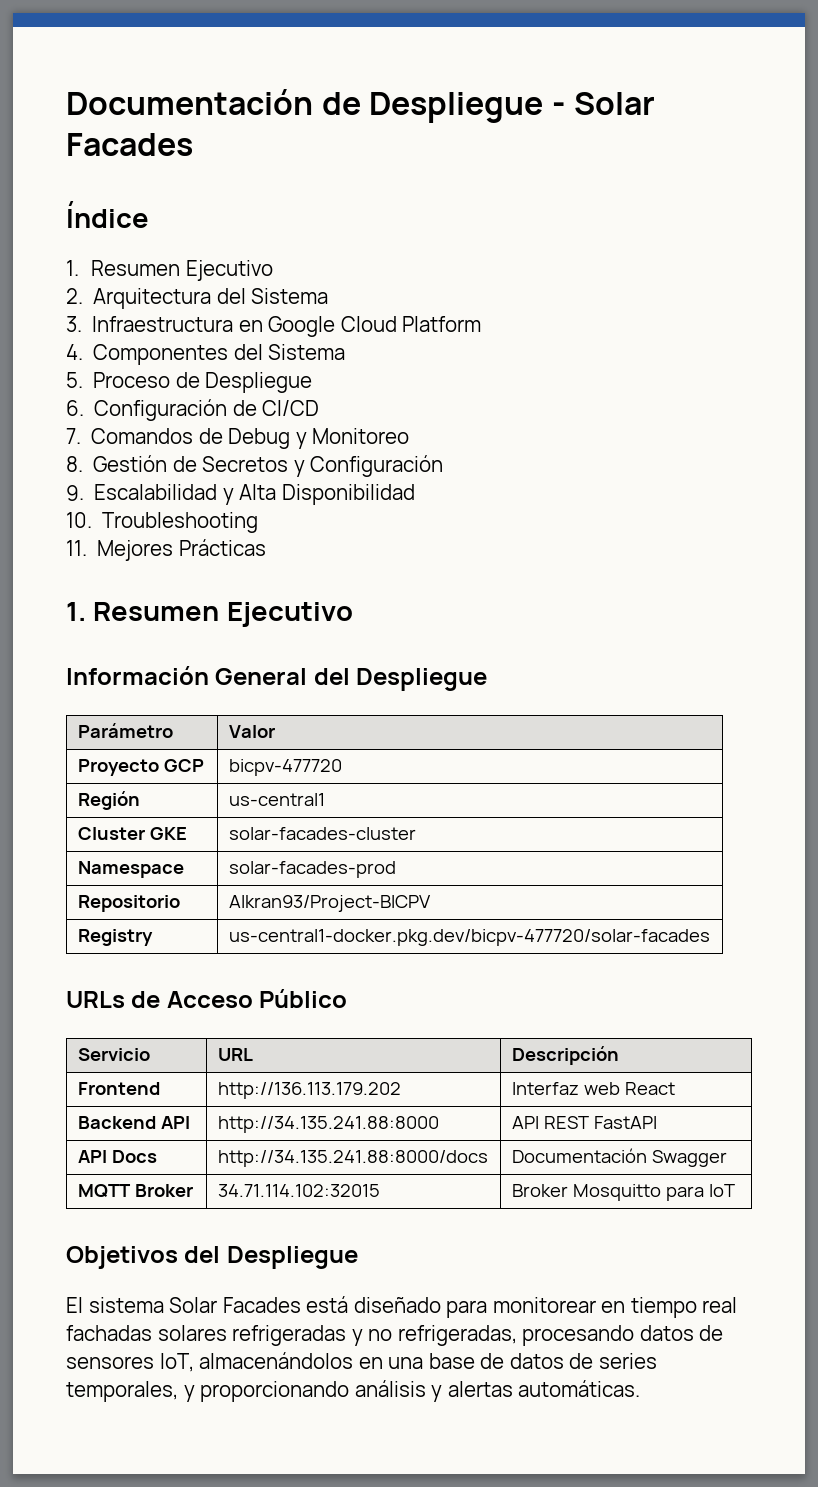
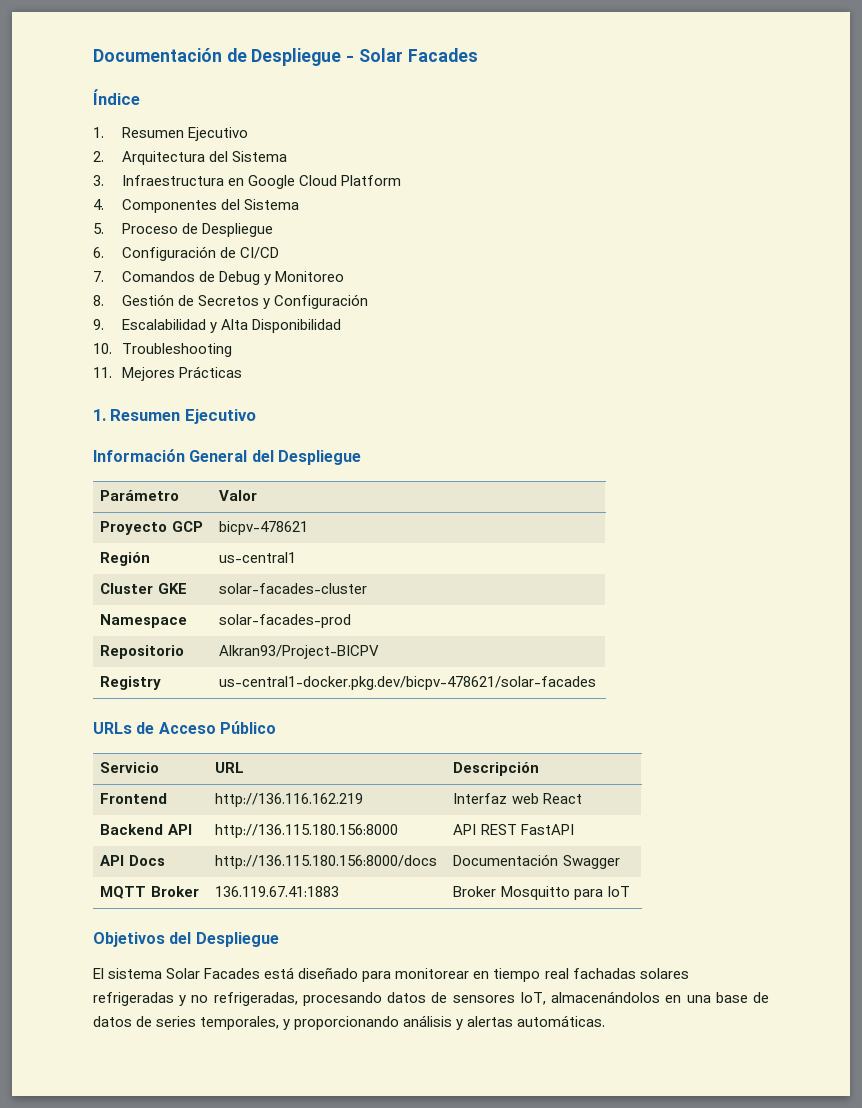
- Proyecto GCP | bicpv-477720
+ Proyecto GCP | bicpv-478621
- Registry | us-central1-docker.pkg.dev/bicpv-477720/solar-facades
+ Registry | us-central1-docker.pkg.dev/bicpv-478621/solar-facades
- Frontend | http://136.113.179.202 | Interfaz web React
+ Frontend | http://136.116.162.219 | Interfaz web React
- Backend API | http://34.135.241.88:8000 | API REST FastAPI
+ Backend API | http://136.115.180.156:8000 | API REST FastAPI
- API Docs | http://34.135.241.88:8000/docs | Documentación Swagger
+ API Docs | http://136.115.180.156:8000/docs | Documentación Swagger
- MQTT Broker | 34.71.114.102:32015 | Broker Mosquitto para IoT
+ MQTT Broker | 136.119.67.41:1883 | Broker Mosquitto para IoT

